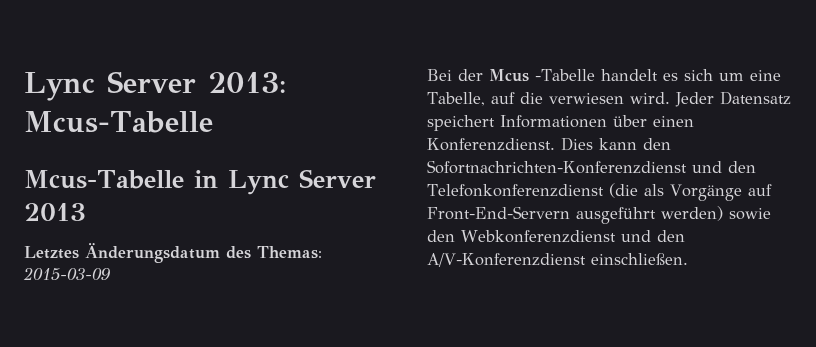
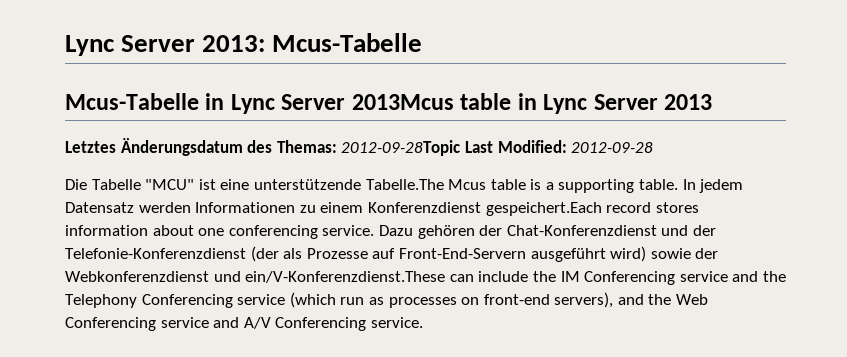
- Mcus-Tabelle in Lync Server 2013
+ Mcus-Tabelle in Lync Server 2013Mcus table in Lync Server 2013
- Letztes Änderungsdatum des Themas: 2015-03-09
- Bei der Mcus -Tabelle handelt es sich um eine Tabelle, auf die verwiesen wird. Jeder Datensatz speichert Informationen über einen Konferenzdienst. Dies kann den Sofortnachrichten-Konferenzdienst und den Telefonkonferenzdienst (die als Vorgänge auf Front-End-Servern ausgeführt werden) sowie den Webkonferenzdienst und den A/V-Konferenzdienst einschließen.
+ Letztes Änderungsdatum des Themas: 2012-09-28Topic Last Modified: 2012-09-28
+ Die Tabelle "MCU" ist eine unterstützende Tabelle.The Mcus table is a supporting table. In jedem Datensatz werden Informationen zu einem Konferenzdienst gespeichert.Each record stores information about one conferencing service. Dazu gehören der Chat-Konferenzdienst und der Telefonie-Konferenzdienst (der als Prozesse auf Front-End-Servern ausgeführt wird) sowie der Webkonferenzdienst und ein/V-Konferenzdienst.These can include the IM Conferencing service and the Telephony Conferencing service (which run as processes on front-end servers), and the Web Conferencing service and A/V Conferencing service.

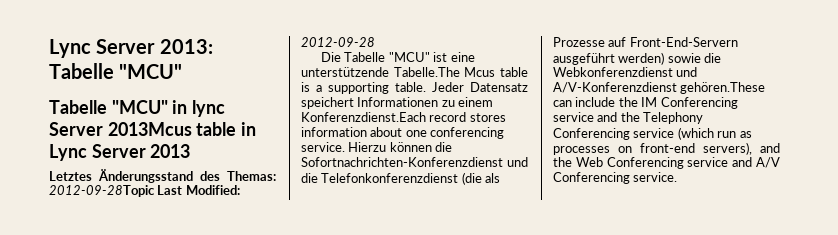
- Lync Server 2013: Mcus-Tabelle
- Mcus-Tabelle in Lync Server 2013Mcus table in Lync Server 2013
+ Lync Server 2013: Tabelle "MCU"
+ Tabelle "MCU" in lync Server 2013Mcus table in Lync Server 2013
- Letztes Änderungsdatum des Themas: 2012-09-28Topic Last Modified: 2012-09-28
+ Letztes Änderungsstand des Themas: 2012-09-28Topic Last Modified: 2012-09-28
- In jedem Datensatz werden Informationen zu einem Konferenzdienst gespeichert.Each record stores information about one conferencing service.
+ Jeder Datensatz speichert Informationen zu einem Konferenzdienst.Each record stores information about one conferencing service.
- Dazu gehören der Chat-Konferenzdienst und der Telefonie-Konferenzdienst (der als Prozesse auf Front-End-Servern ausgeführt wird) sowie der Webkonferenzdienst und ein/V-Konferenzdienst.These can include the IM Conferencing service and the Telephony Conferencing service (which run as processes on front-end servers), and the Web Conferencing service and A/V Conferencing service.
+ Hierzu können die Sofortnachrichten-Konferenzdienst und die Telefonkonferenzdienst (die als Prozesse auf Front-End-Servern ausgeführt werden) sowie die Webkonferenzdienst und A/V-Konferenzdienst gehören.These can include the IM Conferencing service and the Telephony Conferencing service (which run as processes on front-end servers), and the Web Conferencing service and A/V Conferencing service.

